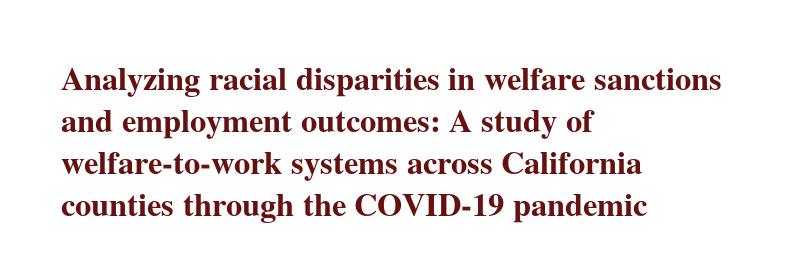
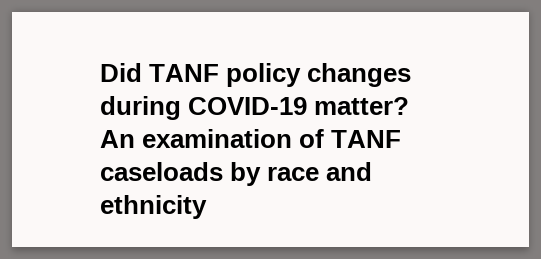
- Analyzing racial disparities in welfare sanctions and employment outcomes: A study of welfare-to-work systems across California counties through the COVID-19 pandemic
+ Did TANF policy changes during COVID-19 matter? An examination of TANF caseloads by race and ethnicity

